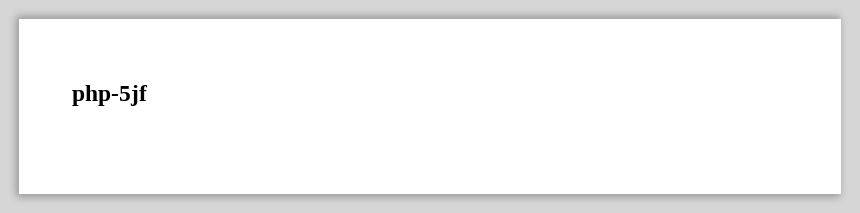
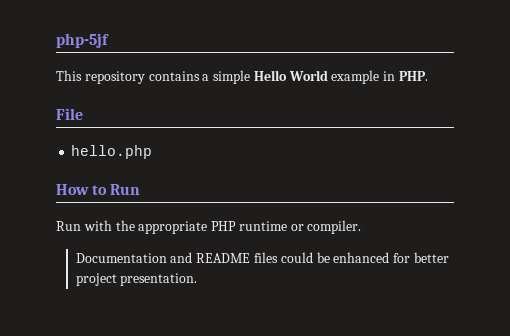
+ This repository contains a simple Hello World example in PHP.
+ File
+ hello.php
+ How to Run
+ Run with the appropriate PHP runtime or compiler.
+ Documentation and README files could be enhanced for better project presentation.

